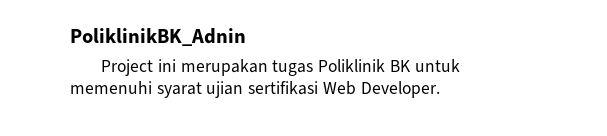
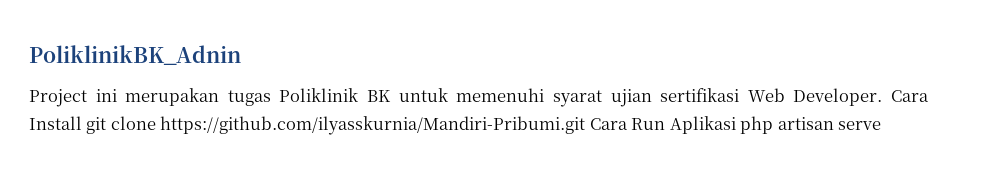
+ Cara Install git clone https://github.com/ilyasskurnia/Mandiri-Pribumi.git Cara Run Aplikasi php artisan serve

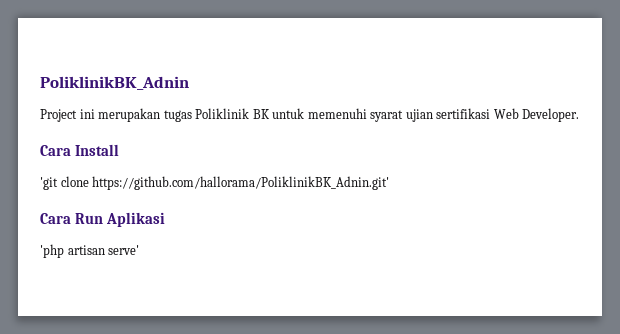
- Project ini merupakan tugas Poliklinik BK untuk memenuhi syarat ujian sertifikasi Web Developer. Cara Install git clone https://github.com/ilyasskurnia/Mandiri-Pribumi.git Cara Run Aplikasi php artisan serve
+ Project ini merupakan tugas Poliklinik BK untuk memenuhi syarat ujian sertifikasi Web Developer.
+ Cara Install
+ 'git clone https://github.com/hallorama/PoliklinikBK_Adnin.git'
+ Cara Run Aplikasi
+ 'php artisan serve'

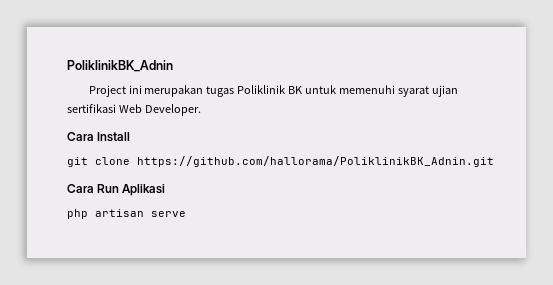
- 'git clone https://github.com/hallorama/PoliklinikBK_Adnin.git'
+ git clone https://github.com/hallorama/PoliklinikBK_Adnin.git
- 'php artisan serve'
+ php artisan serve

